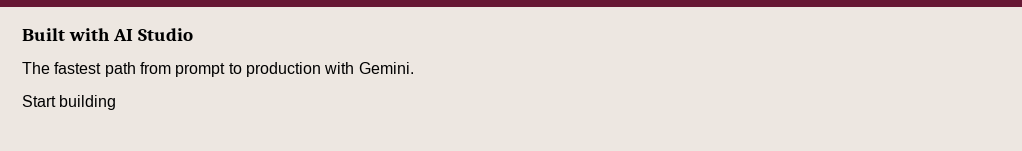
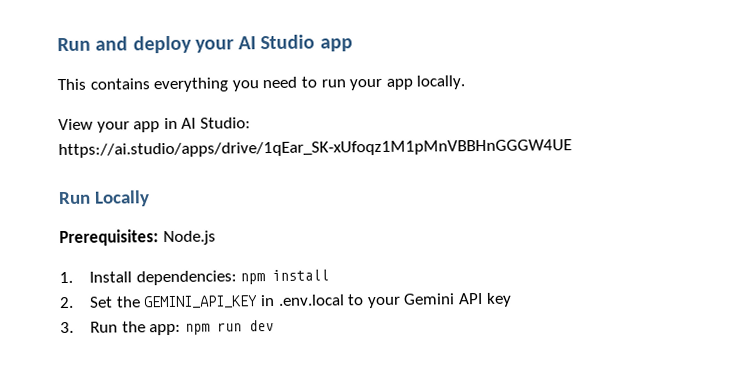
- Built with AI Studio
- The fastest path from prompt to production with Gemini.
- Start building
+ Run and deploy your AI Studio app
+ This contains everything you need to run your app locally.
+ View your app in AI Studio: https://ai.studio/apps/drive/1qEar_SK-xUfoqz1M1pMnVBBHnGGGW4UE
+ Run Locally
+ Prerequisites: Node.js
+ 1. Install dependencies: npm install
+ 2. Set the GEMINI_API_KEY in .env.local to your Gemini API key
+ 3. Run the app: npm run dev

